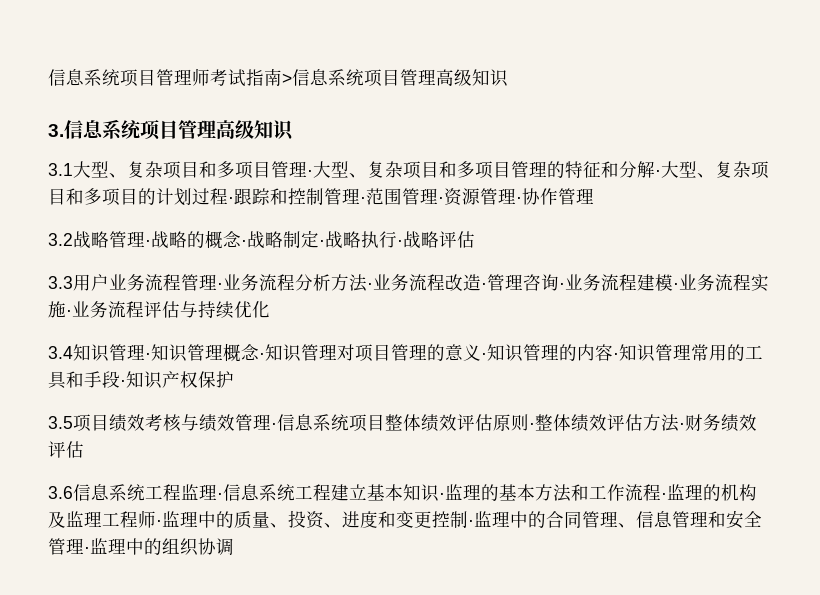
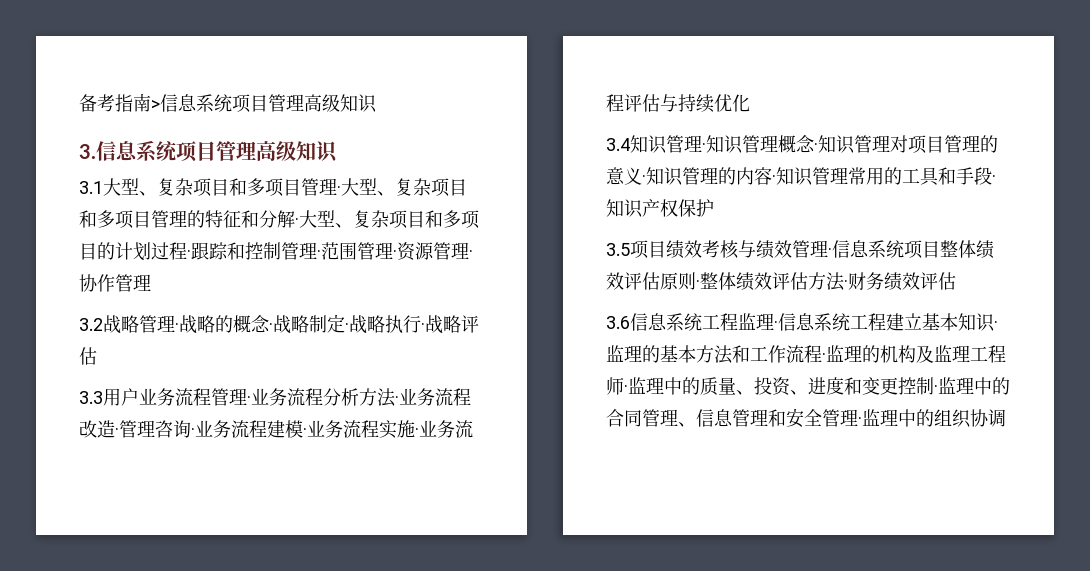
- 信息系统项目管理师考试指南>信息系统项目管理高级知识
+ 备考指南>信息系统项目管理高级知识

